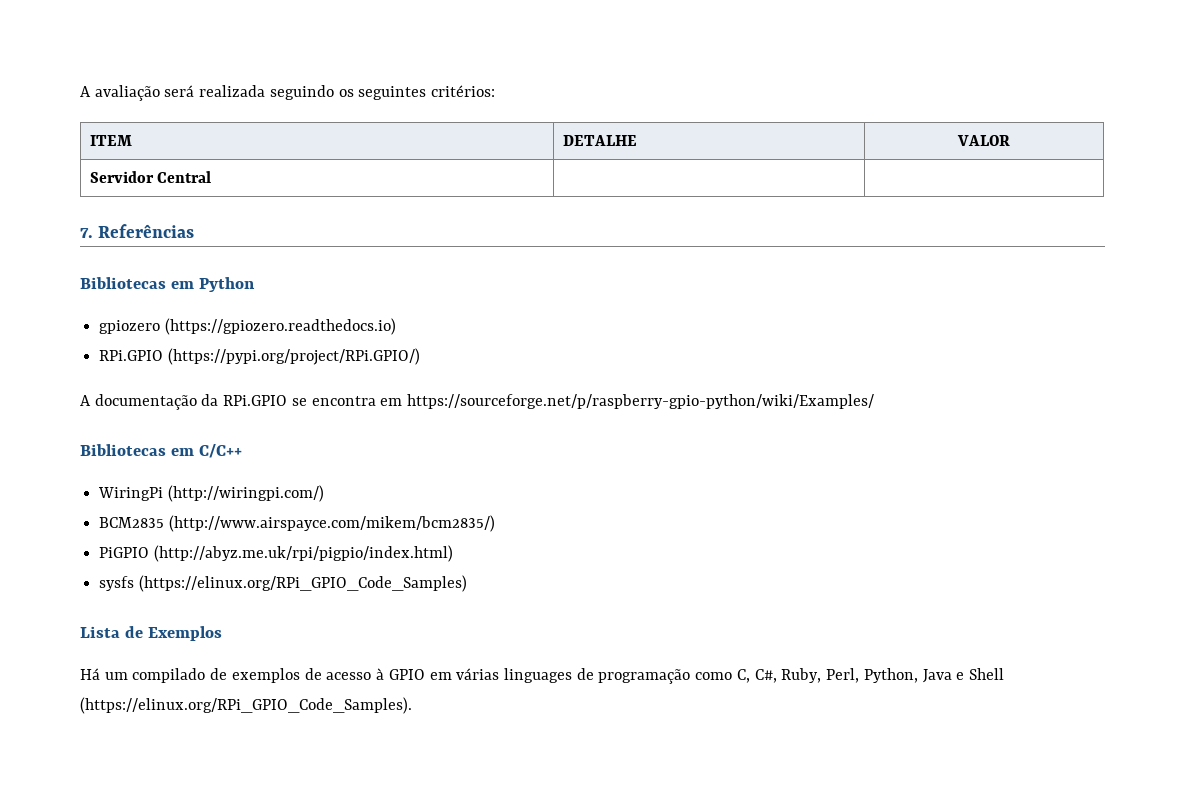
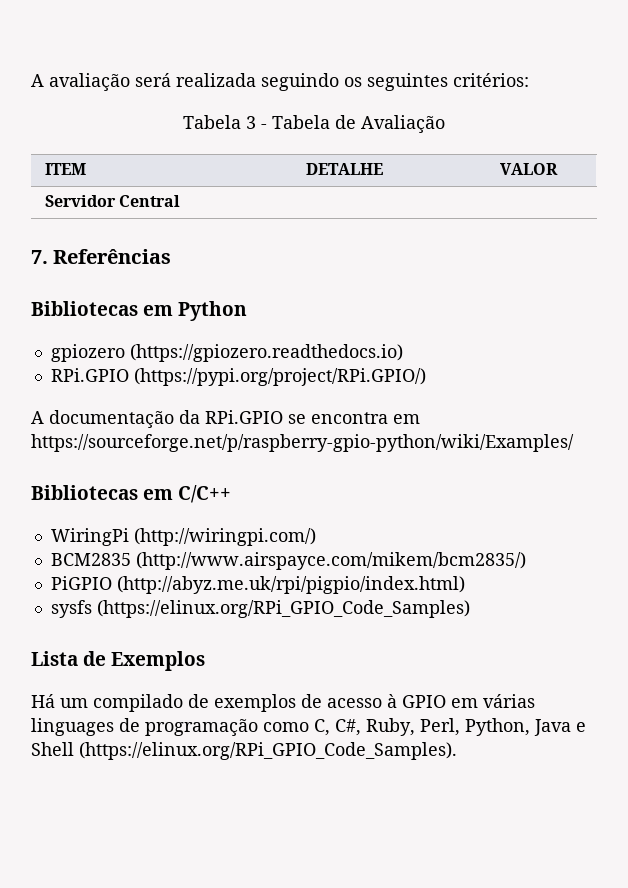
+ Tabela 3 - Tabela de Avaliação

